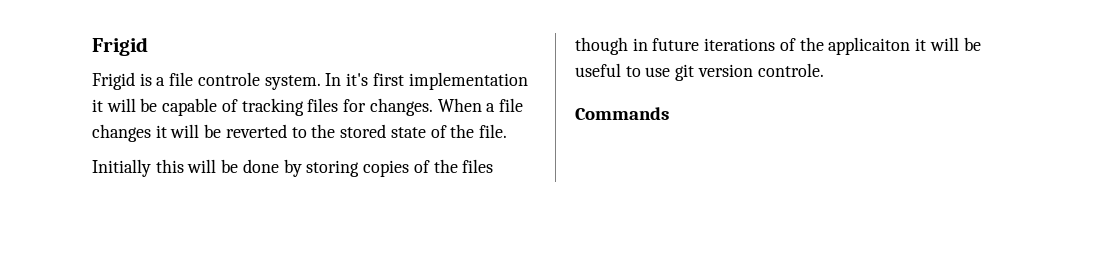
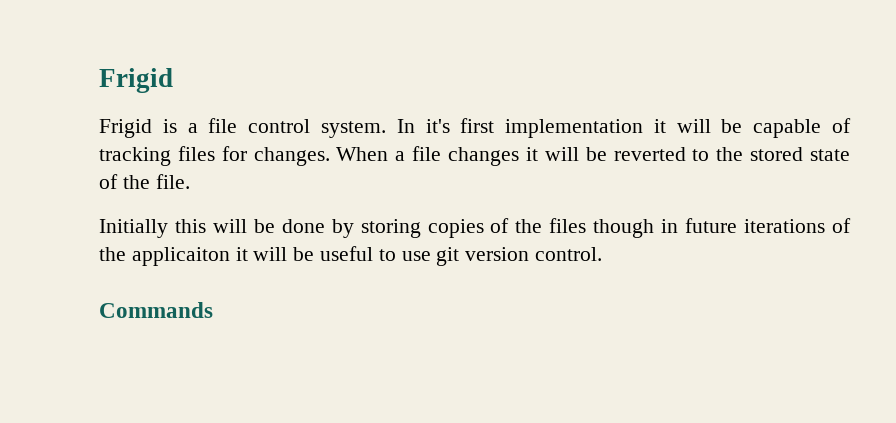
- Frigid is a file controle system.
+ Frigid is a file control system.
- Initially this will be done by storing copies of the files though in future iterations of the applicaiton it will be useful to use git version controle.
+ Initially this will be done by storing copies of the files though in future iterations of the applicaiton it will be useful to use git version control.

